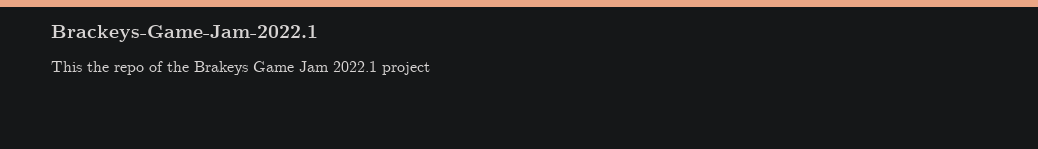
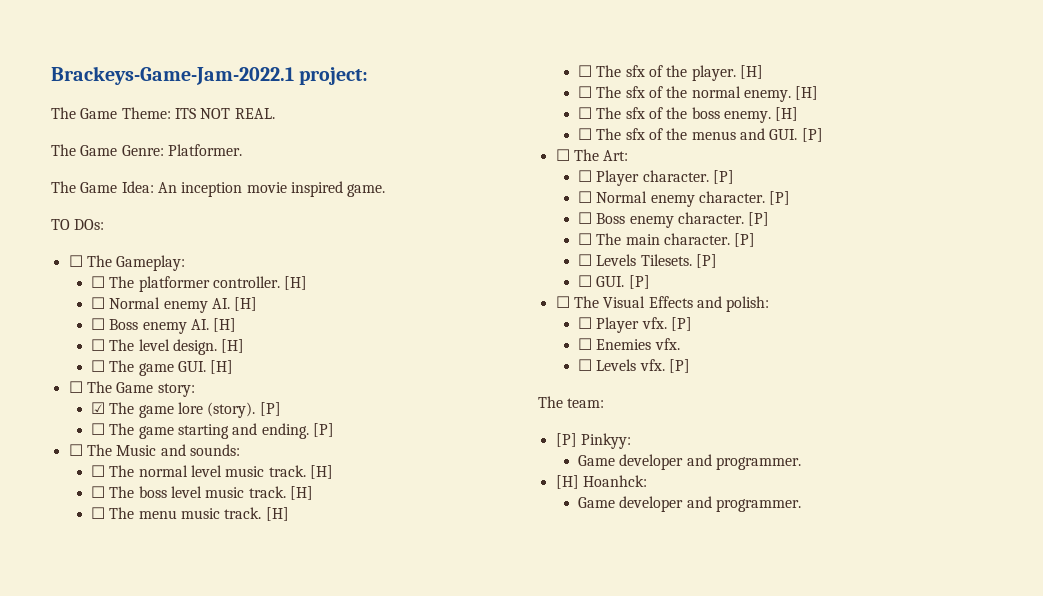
- Brackeys-Game-Jam-2022.1
- This the repo of the Brakeys Game Jam 2022.1 project
+ Brackeys-Game-Jam-2022.1 project:
+ The Game Theme: ITS NOT REAL.
+ The Game Genre: Platformer.
+ The Game Idea: An inception movie inspired game.
+ TO DOs:
+ ☐ The Gameplay:
+ ☐ The platformer controller. [H]
+ ☐ Normal enemy AI. [H]
+ ☐ Boss enemy AI. [H]
+ ☐ The level design. [H]
+ ☐ The game GUI. [H]
+ ☐ The Game story:
+ ☑ The game lore (story). [P]
+ ☐ The game starting and ending. [P]
+ ☐ The Music and sounds:
+ ☐ The normal level music track. [H]
+ ☐ The boss level music track. [H]
+ ☐ The menu music track. [H]
+ ☐ The sfx of the player. [H]
+ ☐ The sfx of the normal enemy. [H]
+ ☐ The sfx of the boss enemy. [H]
+ ☐ The sfx of the menus and GUI. [P]
+ ☐ The Art:
+ ☐ Player character. [P]
+ ☐ Normal enemy character. [P]
+ ☐ Boss enemy character. [P]
+ ☐ The main character. [P]
+ ☐ Levels Tilesets. [P]
+ ☐ GUI. [P]
+ ☐ The Visual Effects and polish:
+ ☐ Player vfx. [P]
+ ☐ Enemies vfx.
+ ☐ Levels vfx. [P]
+ The team:
+ [P] Pinkyy:
+ Game developer and programmer.
+ [H] Hoanhck:
+ Game developer and programmer.

